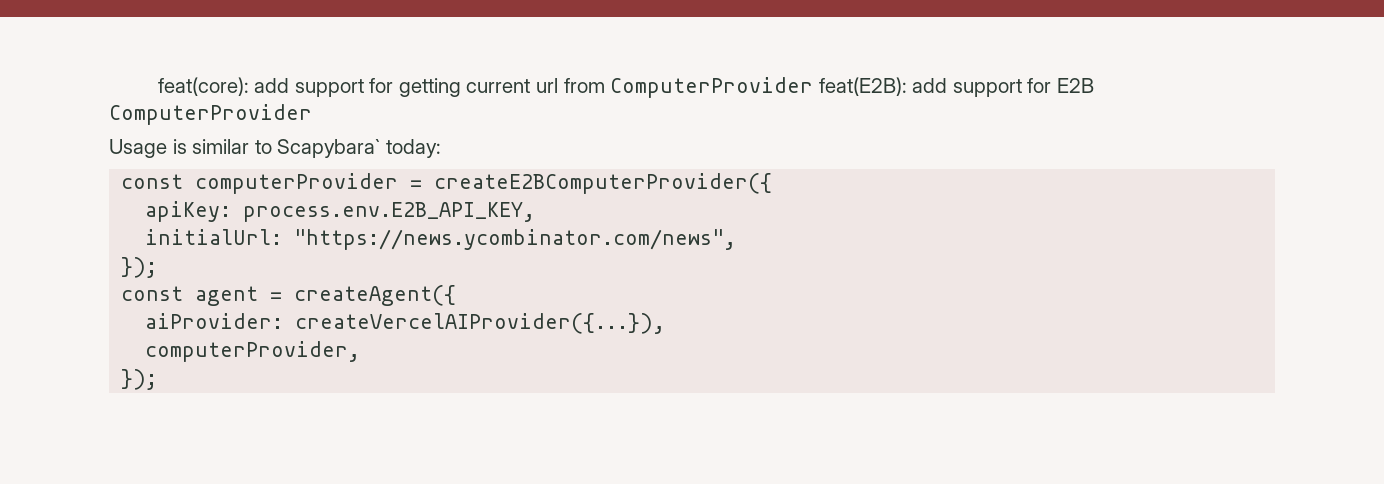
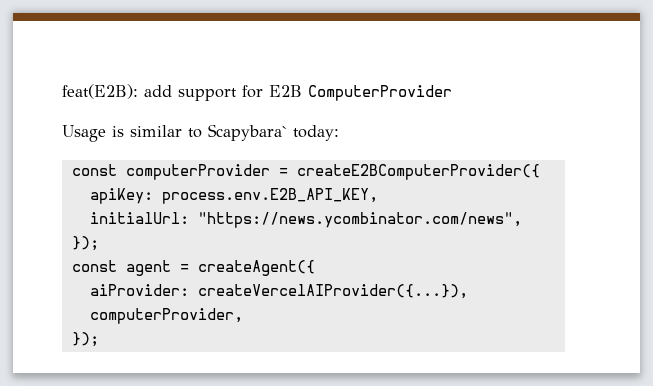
- feat(core): add support for getting current url from ComputerProvider feat(E2B): add support for E2B ComputerProvider
+ feat(E2B): add support for E2B ComputerProvider

